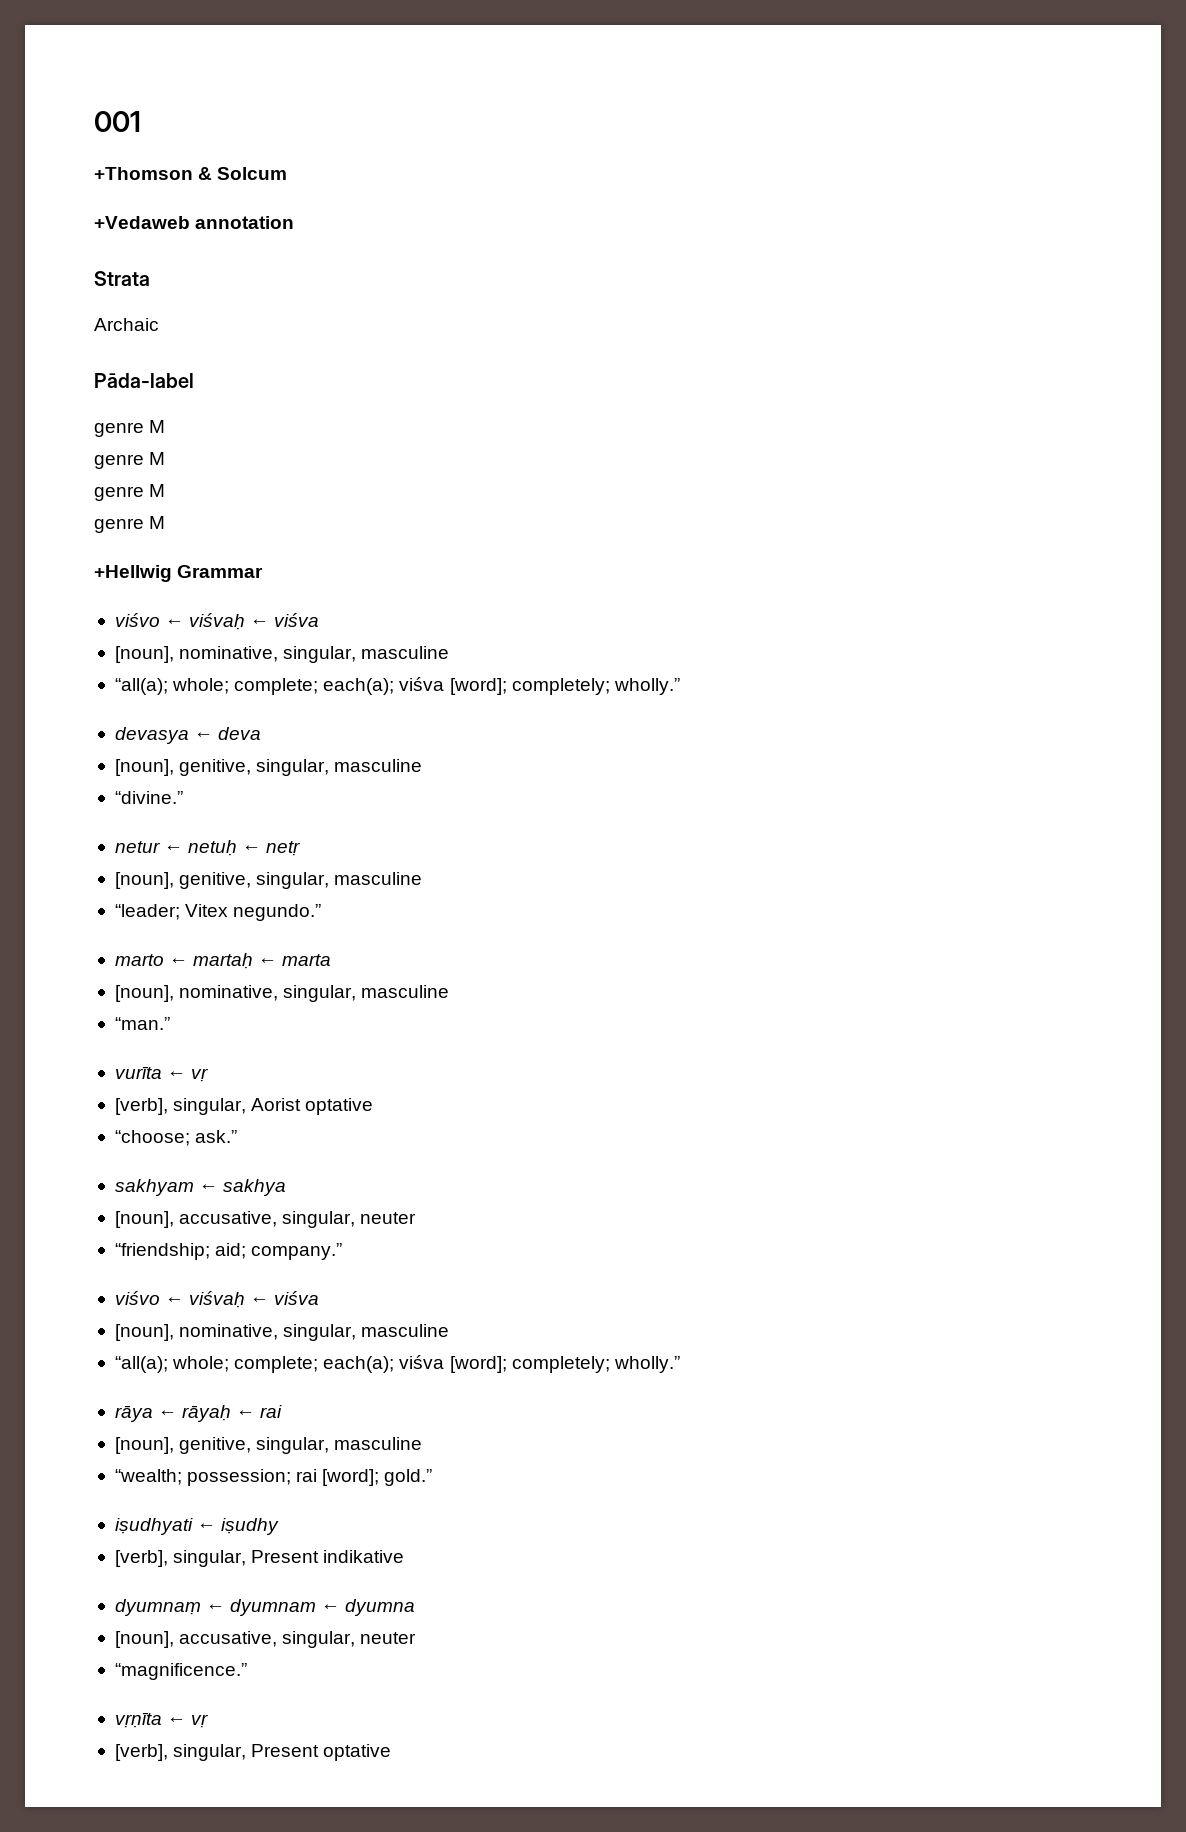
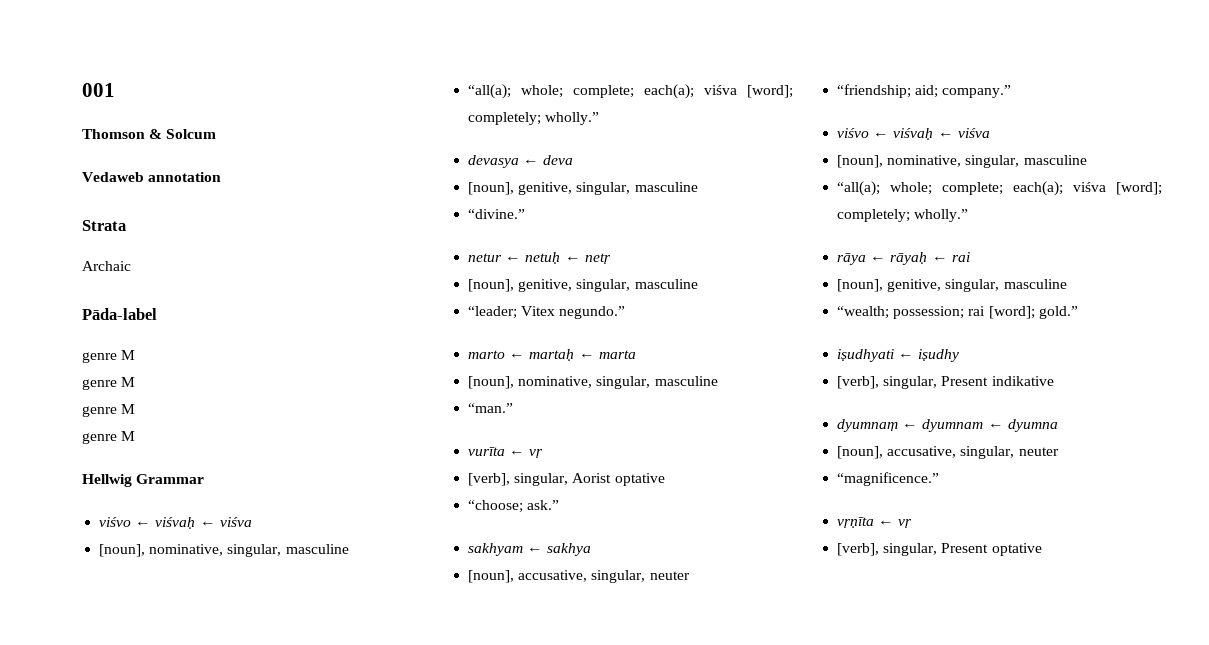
- +Thomson & Solcum
+ Thomson & Solcum
- +Vedaweb annotation
+ Vedaweb annotation
- +Hellwig Grammar
+ Hellwig Grammar

